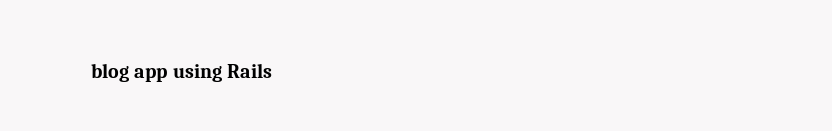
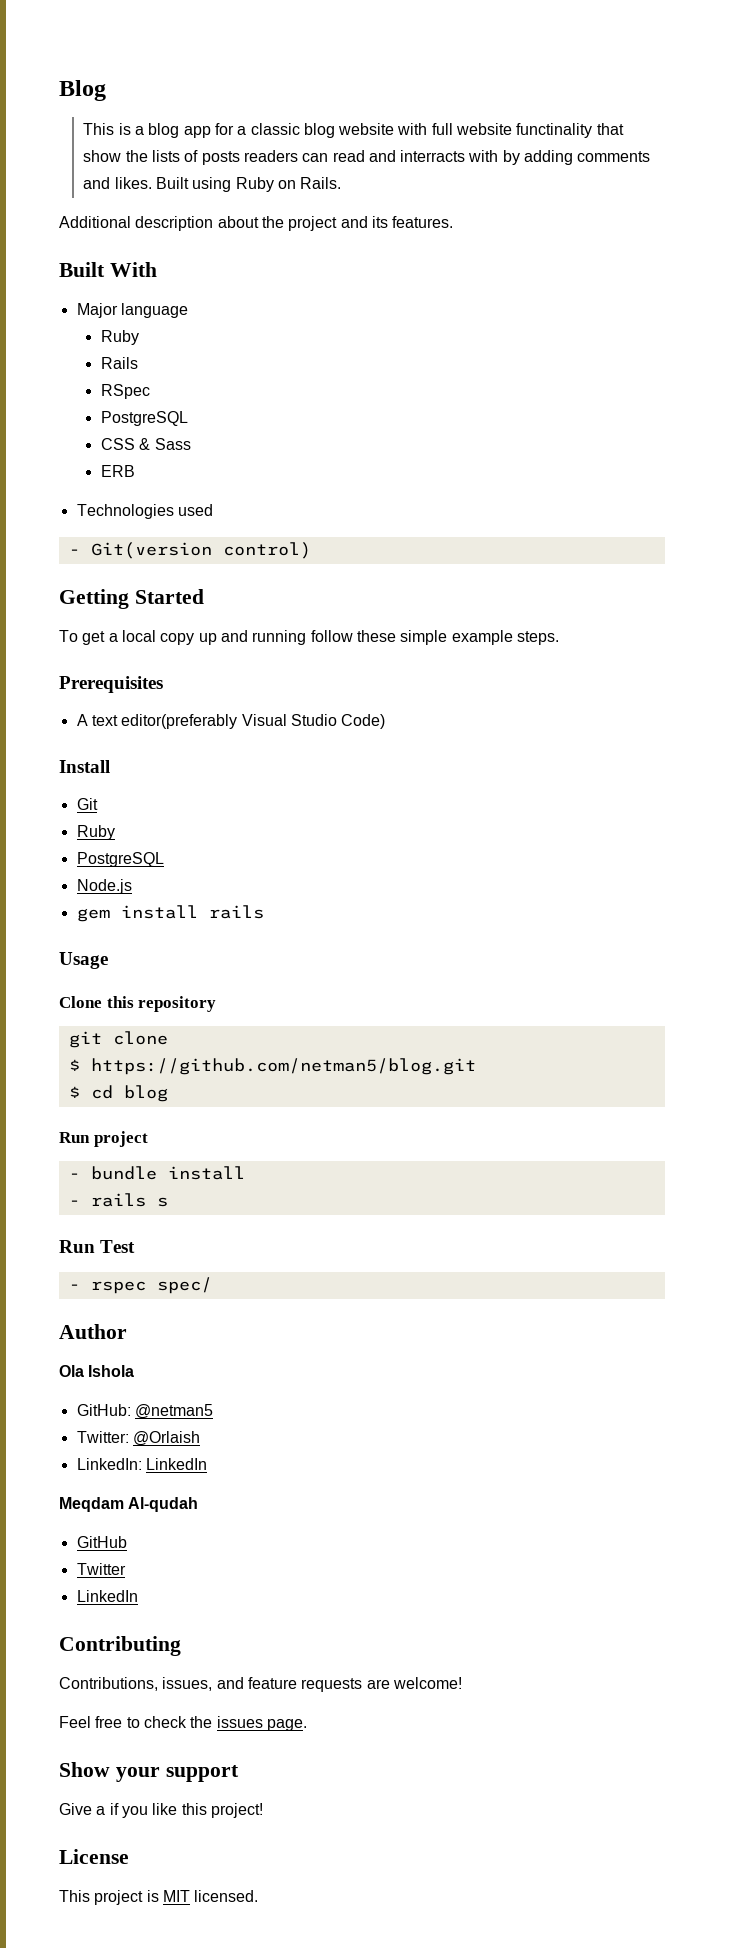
- blog app using Rails
+ Blog
+ This is a blog app for a classic blog website with full website functinality that show the lists of posts readers can read and interracts with by adding comments and likes. Built using Ruby on Rails.
+ Additional description about the project and its features.
+ Built With
+ Major language
+ Ruby
+ Rails
+ RSpec
+ PostgreSQL
+ CSS & Sass
+ ERB
+ Technologies used
+ - Git(version control)
+ Getting Started
+ To get a local copy up and running follow these simple example steps.
+ Prerequisites
+ A text editor(preferably Visual Studio Code)
+ Install
+ Git
+ Ruby
+ PostgreSQL
+ Node.js
+ gem install rails
+ Usage
+ Clone this repository
+ git clone
+ $ https://github.com/netman5/blog.git
+ $ cd blog
+ Run project
+ - bundle install
+ - rails s
+ Run Test
+ - rspec spec/
+ Author
+ Ola Ishola
+ GitHub: @netman5
+ Twitter: @Orlaish
+ LinkedIn: LinkedIn
+ Meqdam Al-qudah
+ GitHub
+ Twitter
+ LinkedIn
+ Contributing
+ Contributions, issues, and feature requests are welcome!
+ Feel free to check the issues page.
+ Show your support
+ Give a if you like this project!
+ License
+ This project is MIT licensed.

